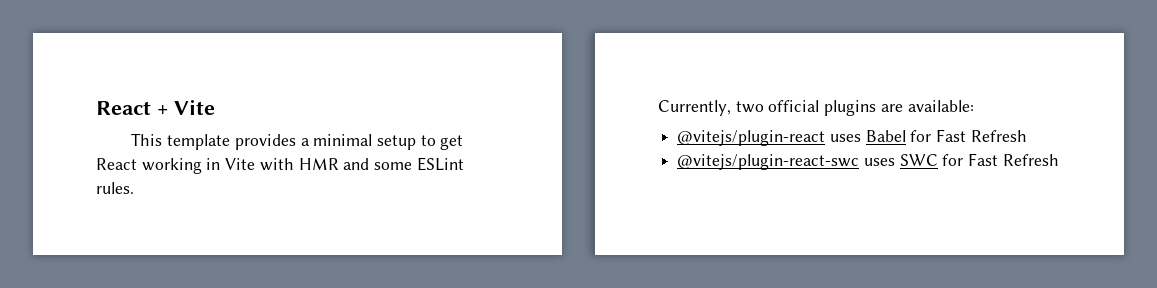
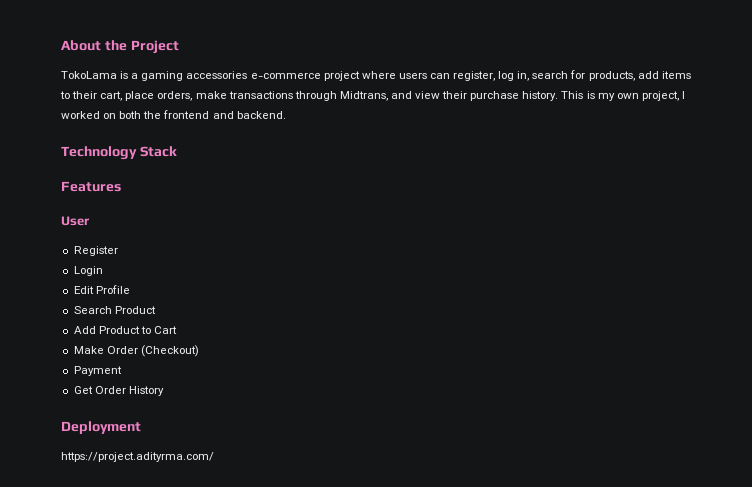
- React + Vite
- This template provides a minimal setup to get React working in Vite with HMR and some ESLint rules.
- Currently, two official plugins are available:
- @vitejs/plugin-react uses Babel for Fast Refresh
- @vitejs/plugin-react-swc uses SWC for Fast Refresh
+ About the Project
+ TokoLama is a gaming accessories e-commerce project where users can register, log in, search for products, add items to their cart, place orders, make transactions through Midtrans, and view their purchase history. This is my own project, I worked on both the frontend and backend.
+ Technology Stack
+ Features
+ User
+ Register
+ Login
+ Edit Profile
+ Search Product
+ Add Product to Cart
+ Make Order (Checkout)
+ Payment
+ Get Order History
+ Deployment
+ https://project.adityrma.com/

